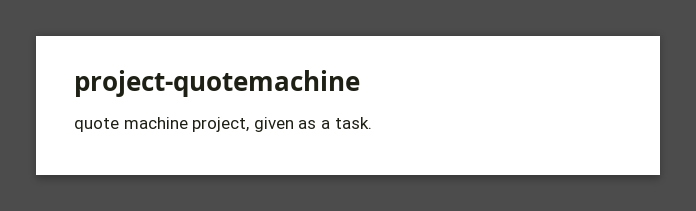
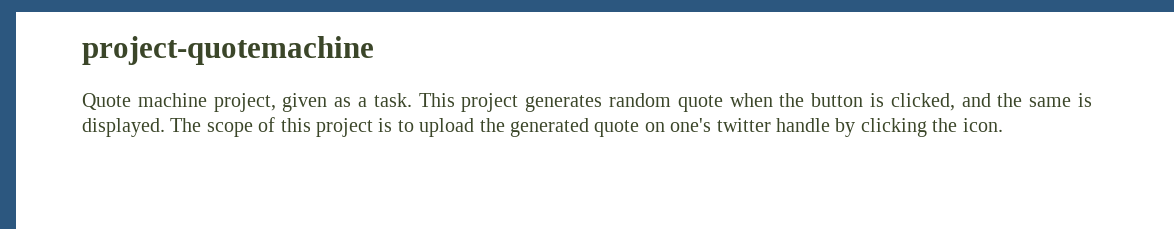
- quote machine project, given as a task.
+ Quote machine project, given as a task.
+ This project generates random quote when the button is clicked, and the same is displayed. The scope of this project is to upload the generated quote on one's twitter handle by clicking the icon.

